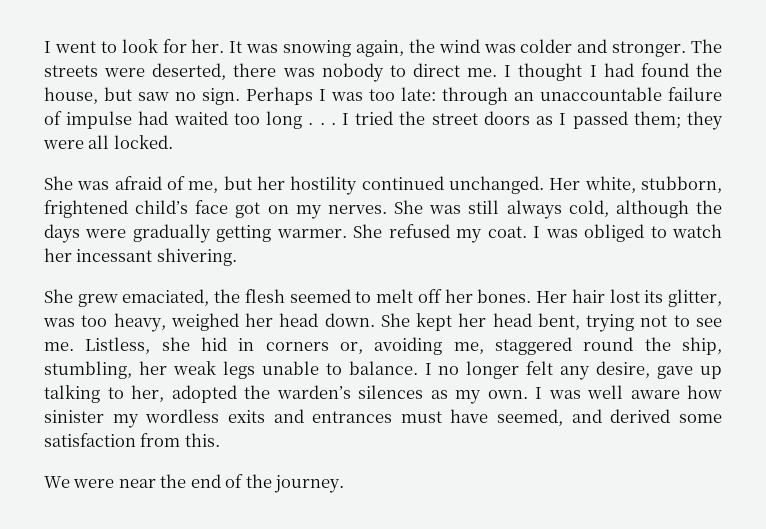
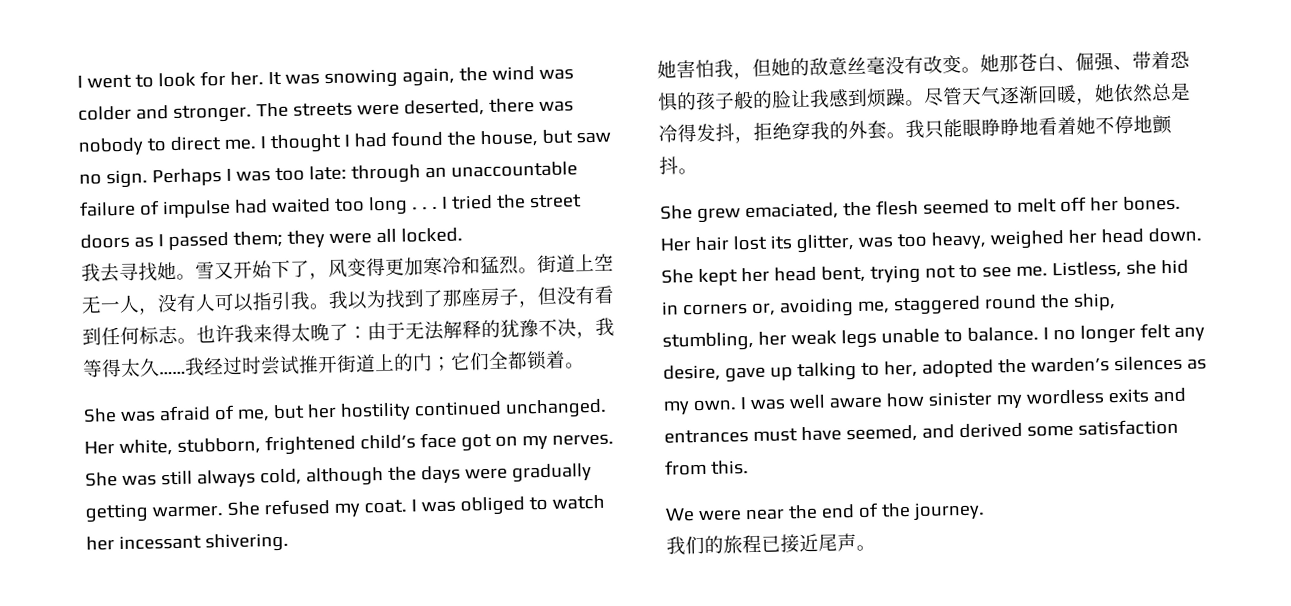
+ 我去寻找她。雪又开始下了，风变得更加寒冷和猛烈。街道上空无一人，没有人可以指引我。我以为找到了那座房子，但没有看到任何标志。也许我来得太晚了：由于无法解释的犹豫不决，我等得太久……我经过时尝试推开街道上的门；它们全都锁着。
+ 她害怕我，但她的敌意丝毫没有改变。她那苍白、倔强、带着恐惧的孩子般的脸让我感到烦躁。尽管天气逐渐回暖，她依然总是冷得发抖，拒绝穿我的外套。我只能眼睁睁地看着她不停地颤抖。
+ 我们的旅程已接近尾声。

